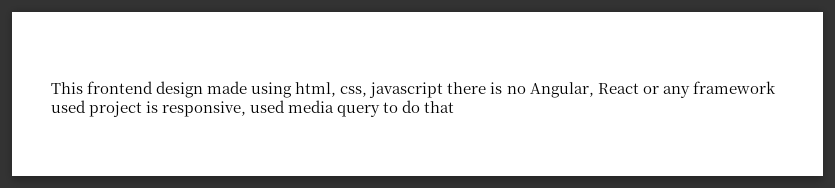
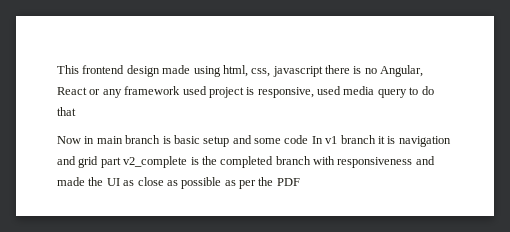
+ Now in main branch is basic setup and some code In v1 branch it is navigation and grid part v2_complete is the completed branch with responsiveness and made the UI as close as possible as per the PDF

